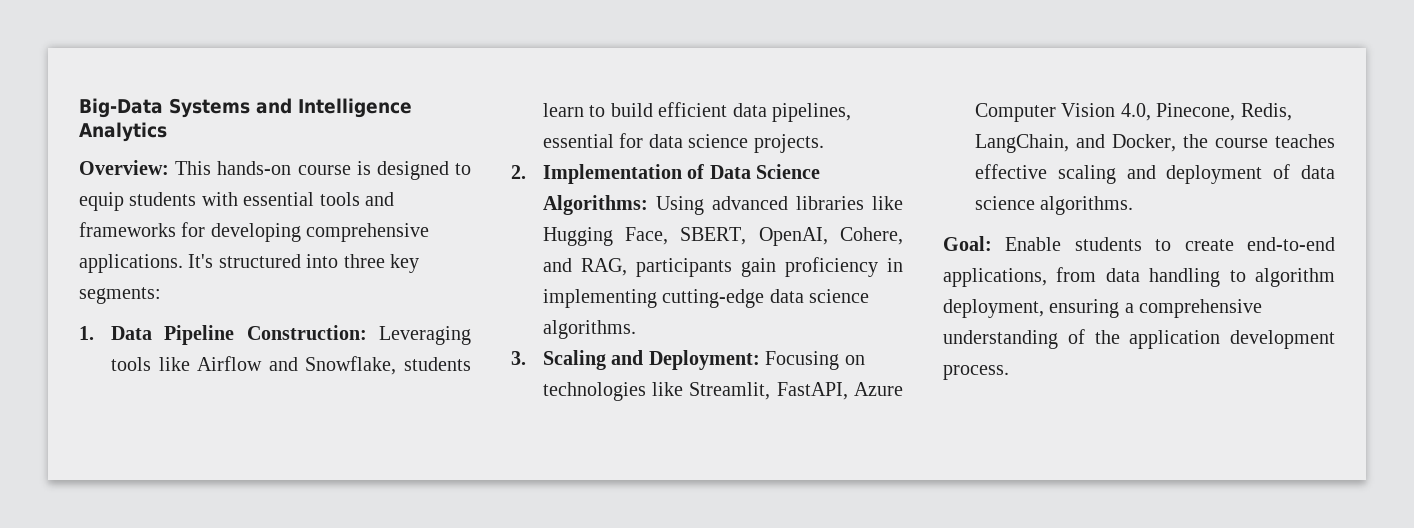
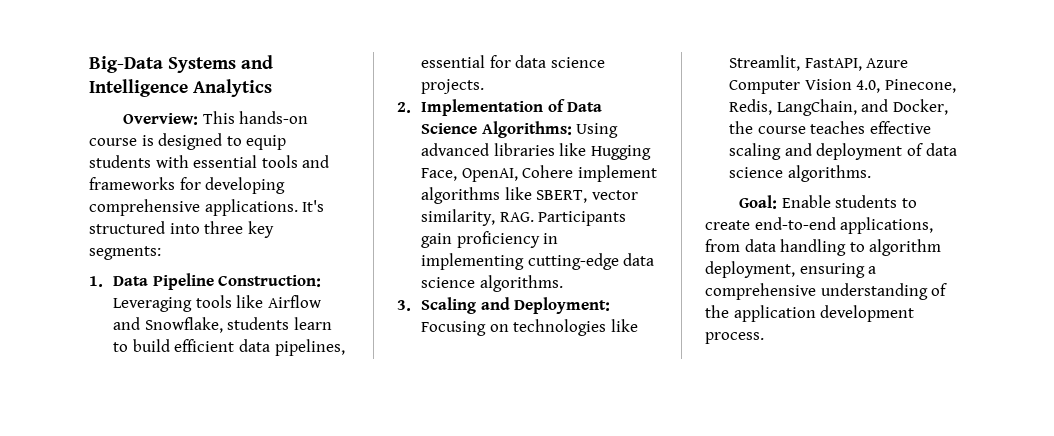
- 2. Implementation of Data Science Algorithms: Using advanced libraries like Hugging Face, SBERT, OpenAI, Cohere, and RAG, participants gain proficiency in implementing cutting-edge data science algorithms.
+ 2. Implementation of Data Science Algorithms: Using advanced libraries like Hugging Face, OpenAI, Cohere implement algorithms like SBERT, vector similarity, RAG. Participants gain proficiency in implementing cutting-edge data science algorithms.

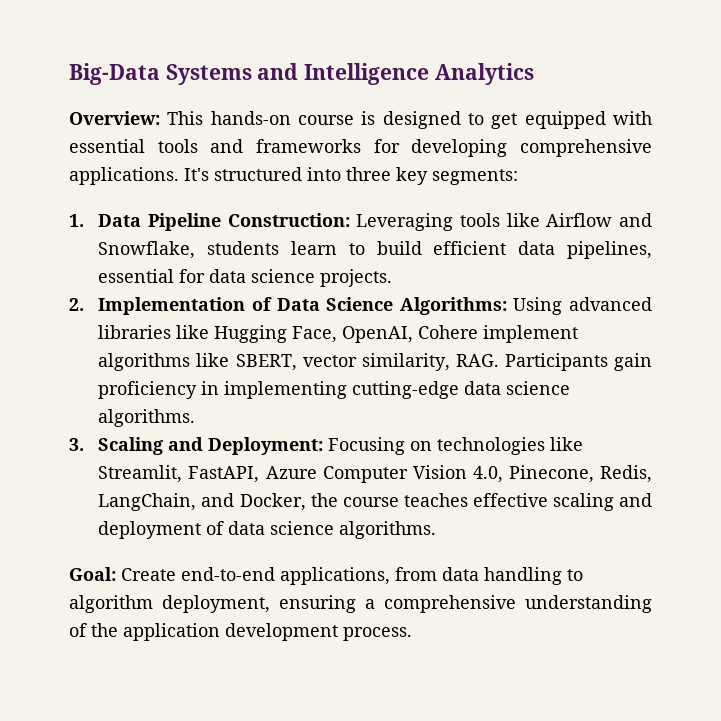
- Overview: This hands-on course is designed to equip students with essential tools and frameworks for developing comprehensive applications.
+ Overview: This hands-on course is designed to get equipped with essential tools and frameworks for developing comprehensive applications.
- Goal: Enable students to create end-to-end applications, from data handling to algorithm deployment, ensuring a comprehensive understanding of the application development process.
+ Goal: Create end-to-end applications, from data handling to algorithm deployment, ensuring a comprehensive understanding of the application development process.

